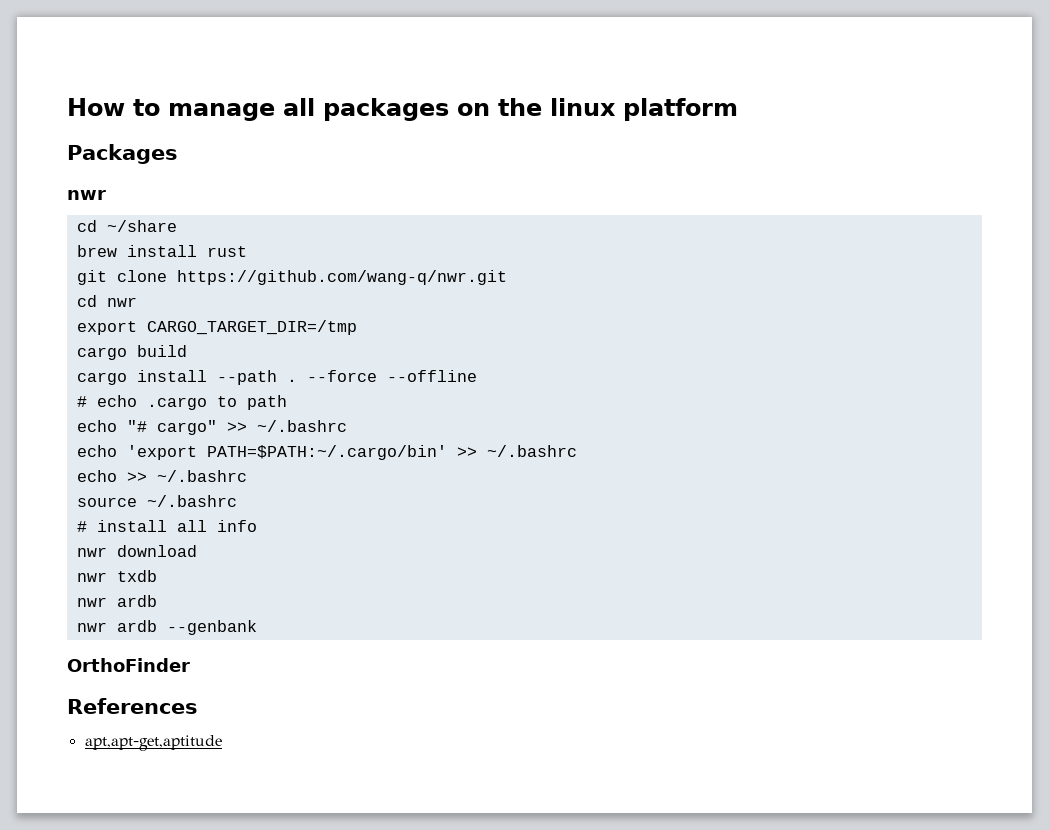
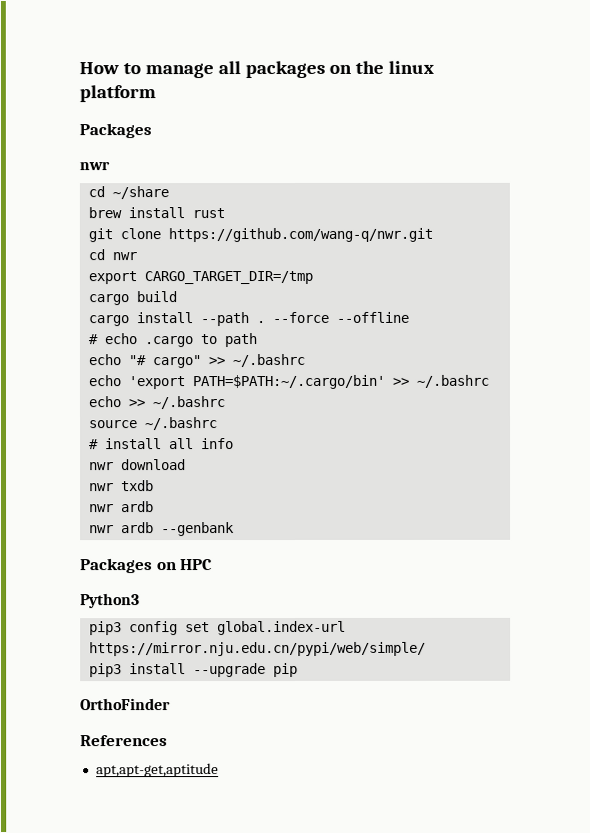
+ Packages on HPC
+ Python3
+ pip3 config set global.index-url https://mirror.nju.edu.cn/pypi/web/simple/
+ pip3 install --upgrade pip

